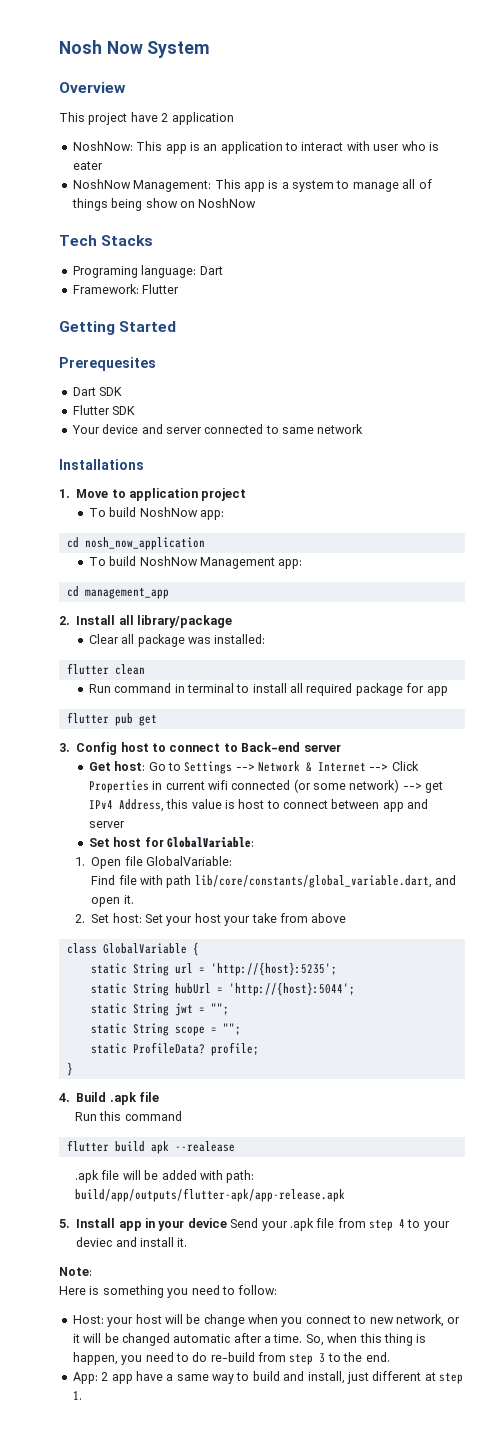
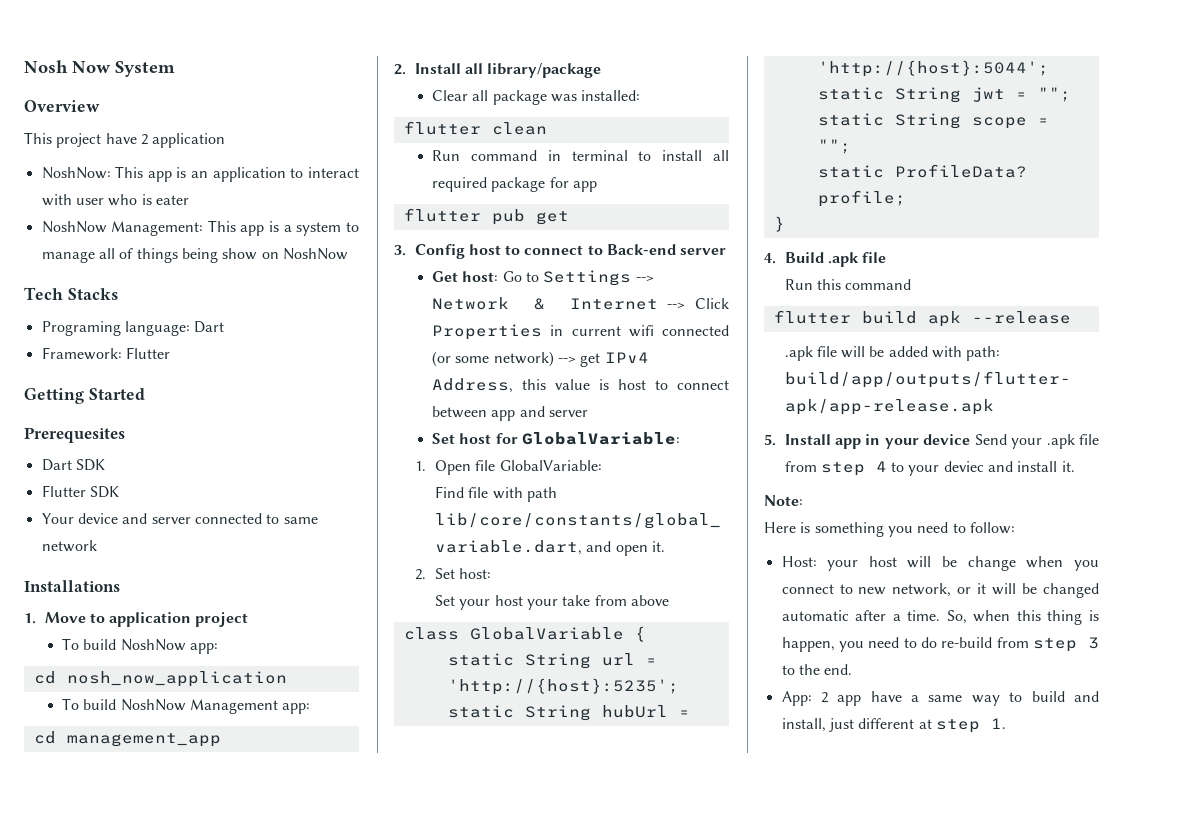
- 2. Set host: Set your host your take from above
+ 2. Set host:
+ Set your host your take from above
- flutter build apk --realease
+ flutter build apk --release

